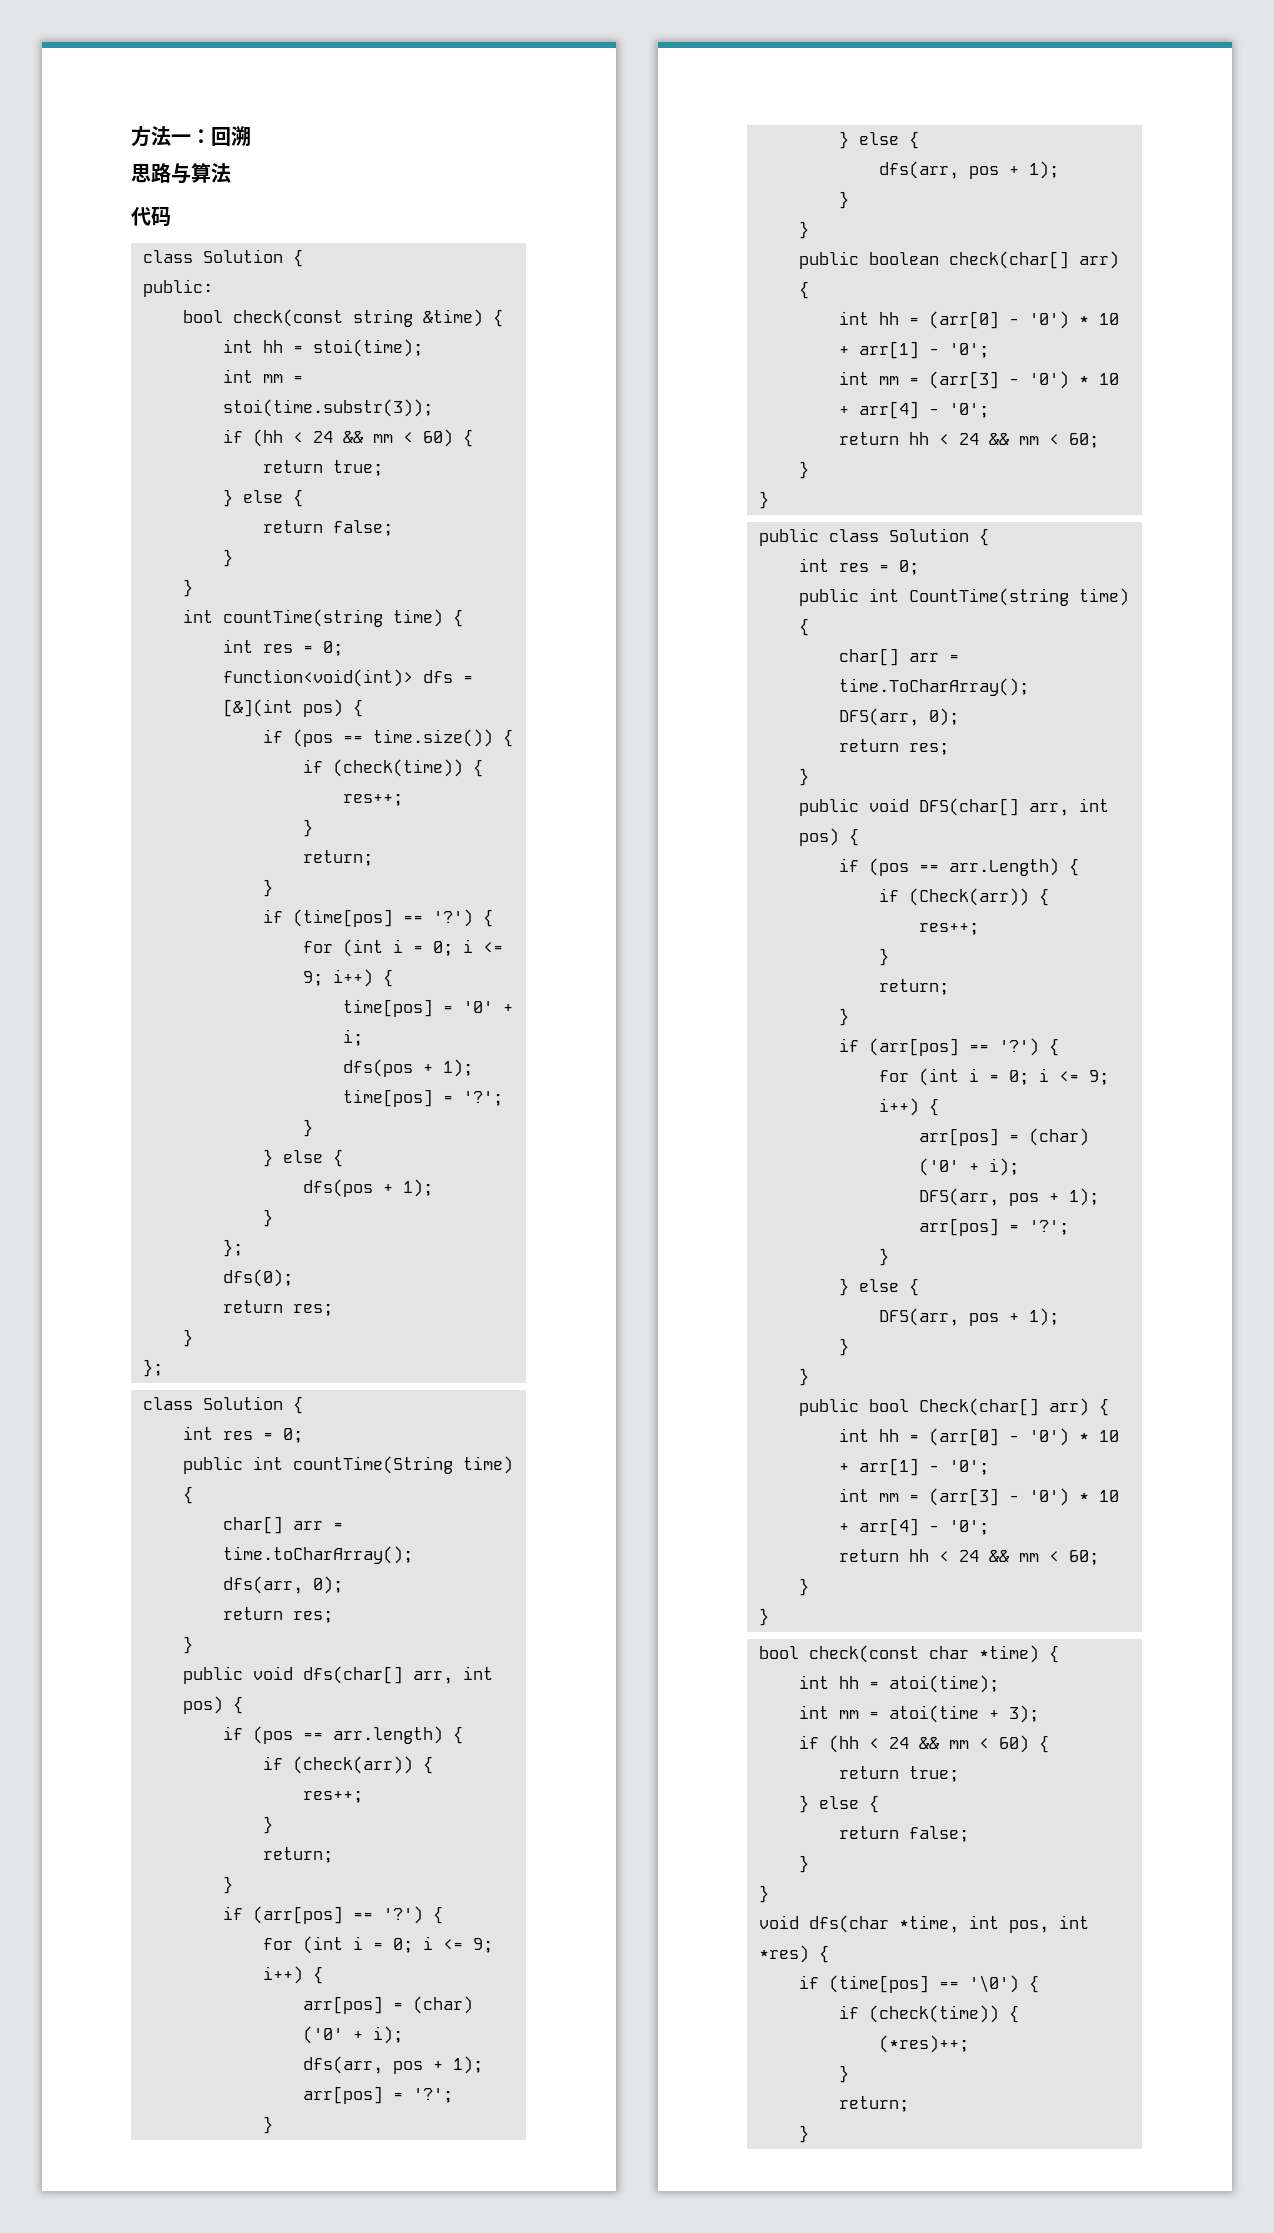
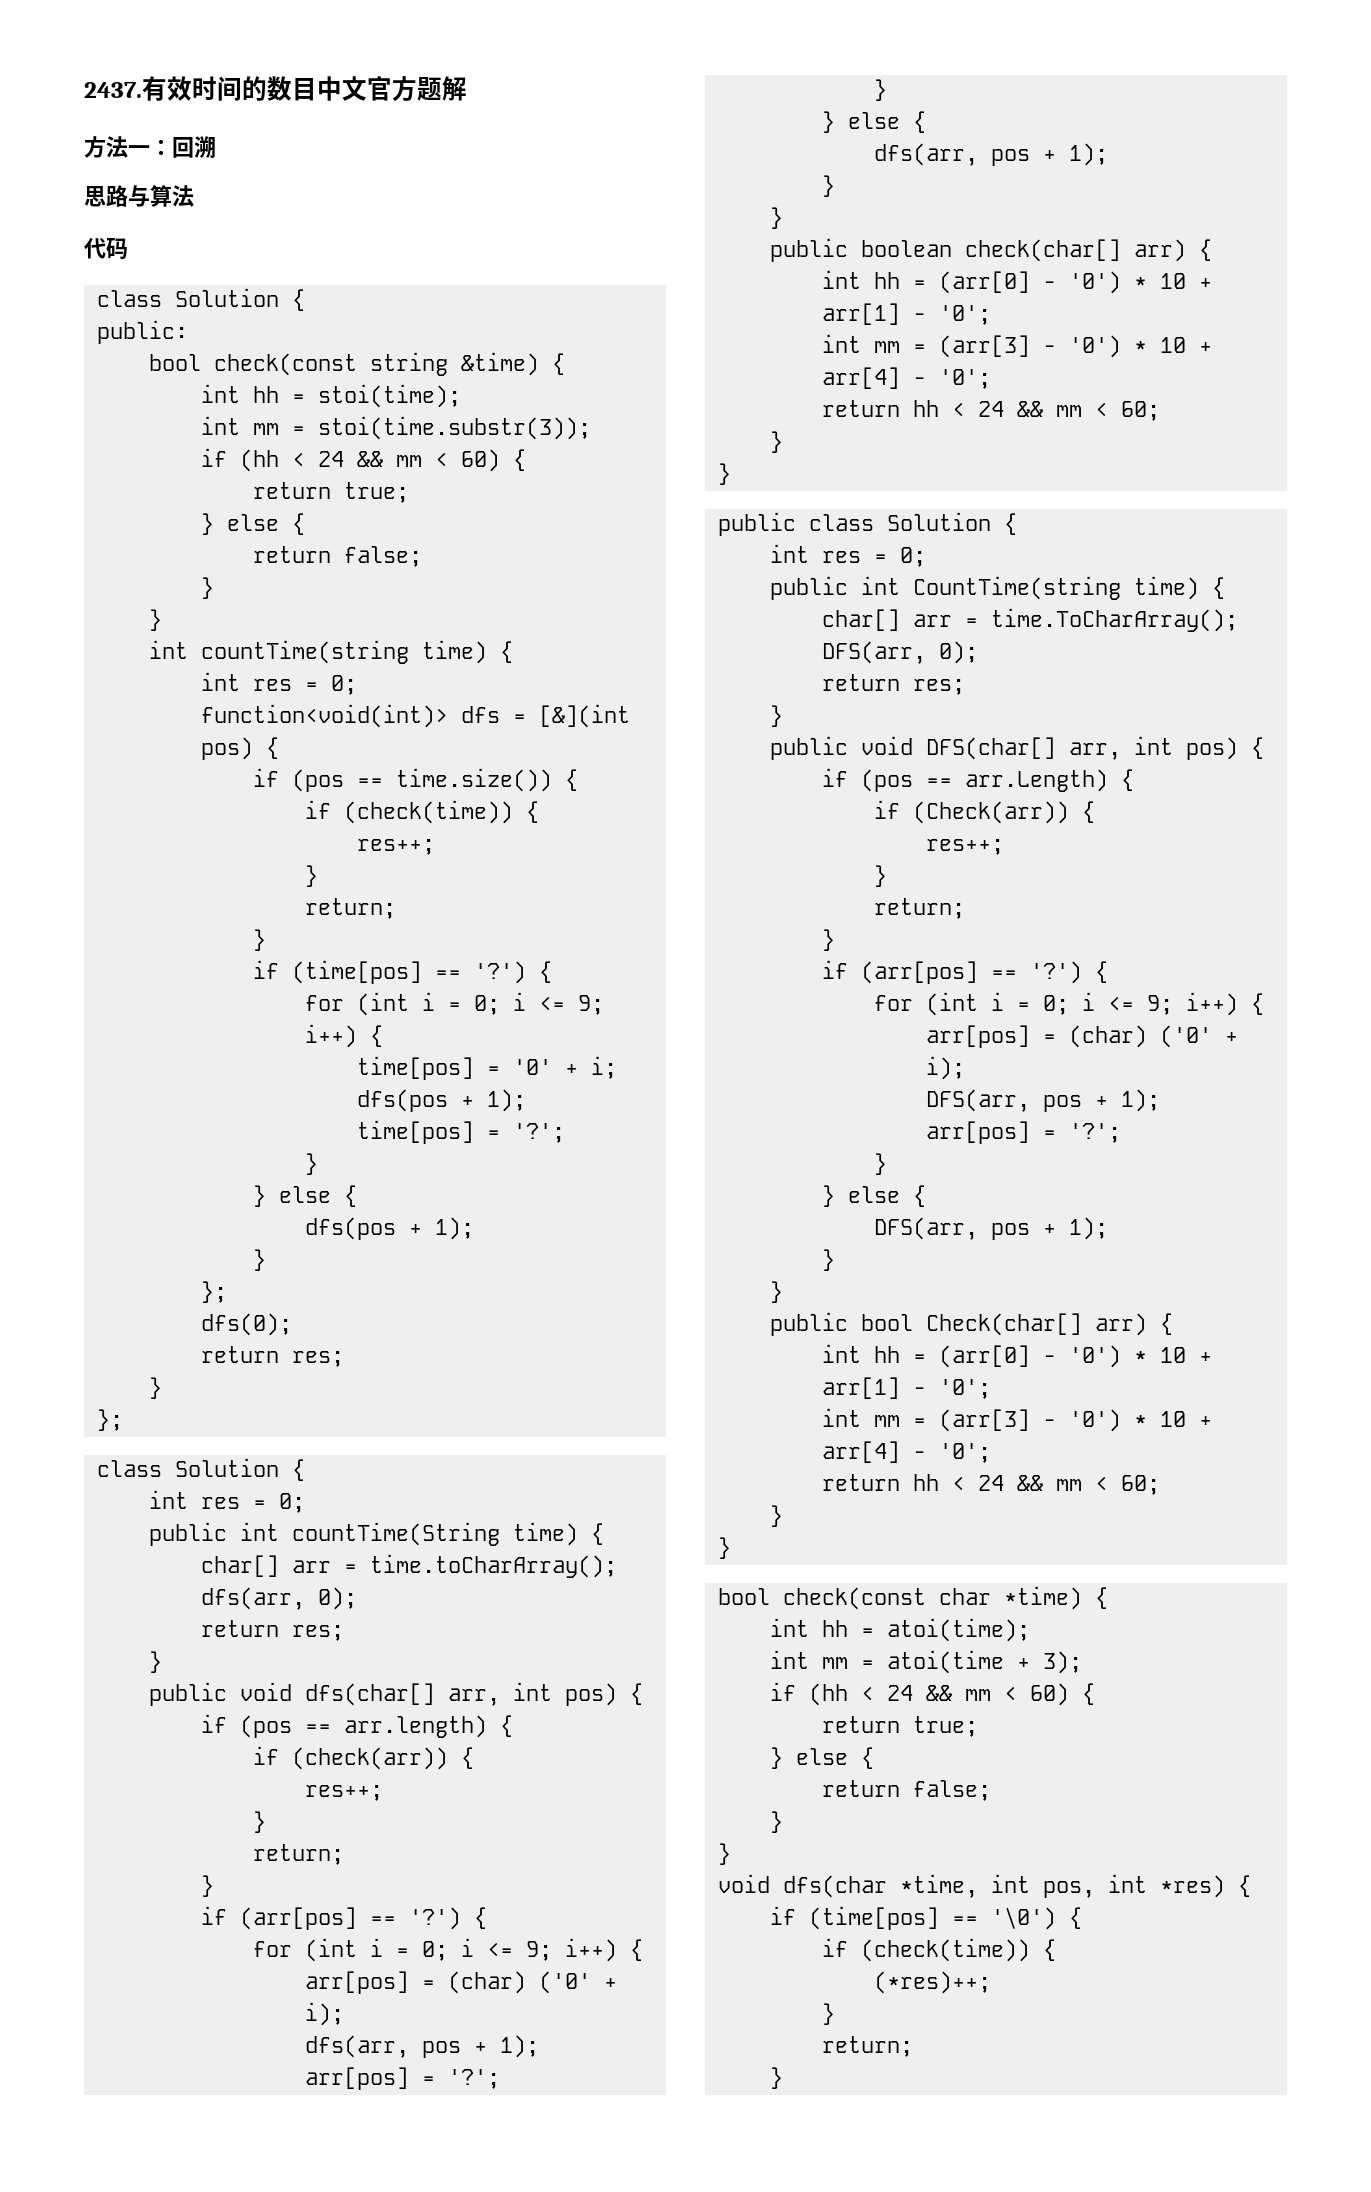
+ 2437.有效时间的数目中文官方题解

